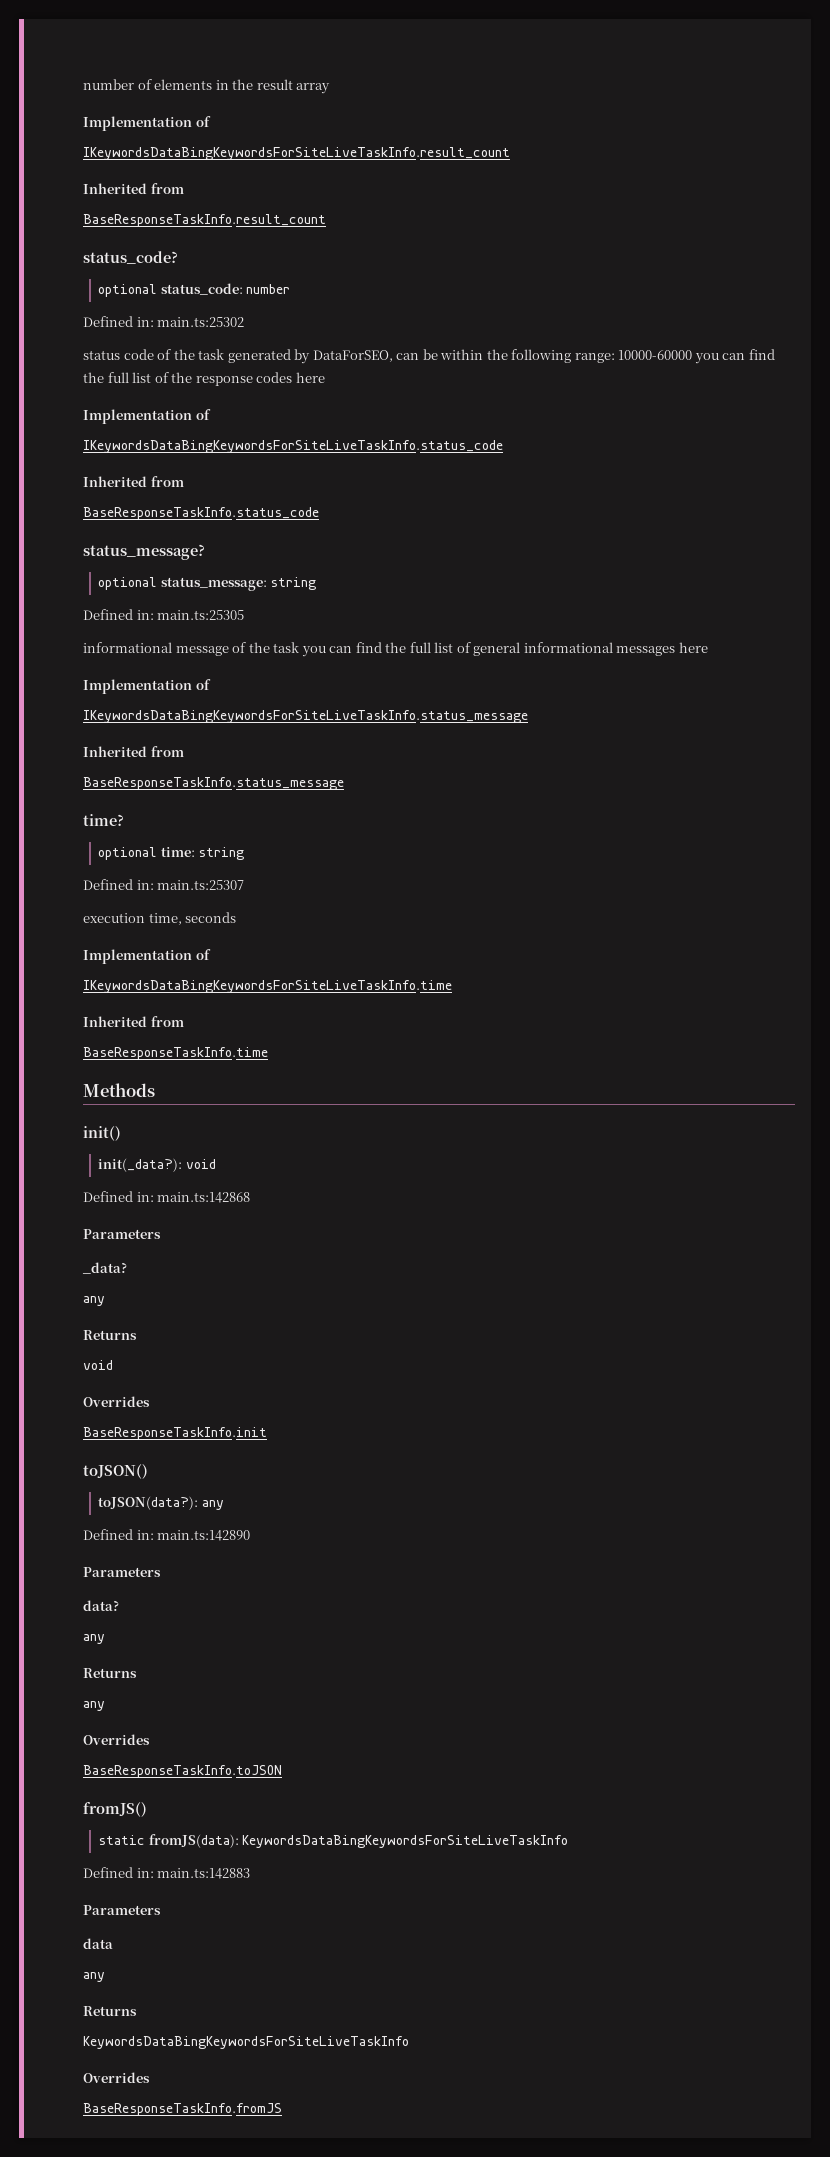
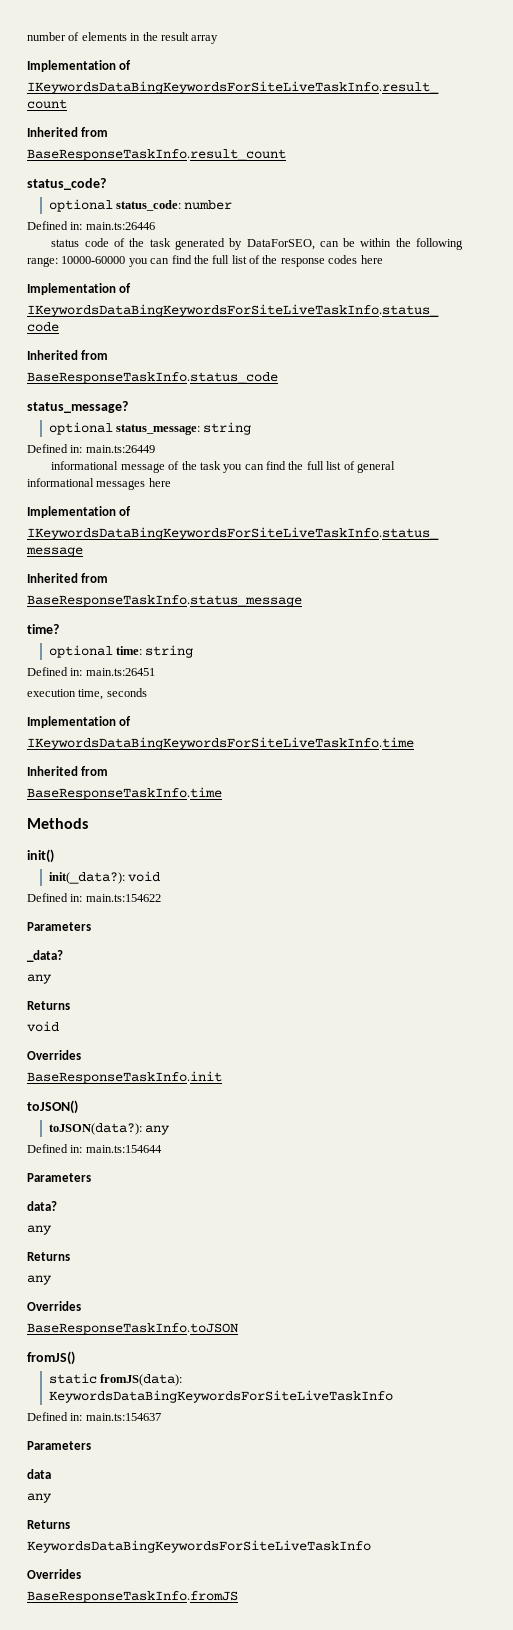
- Defined in: main.ts:25302
+ Defined in: main.ts:26446
- Defined in: main.ts:25305
+ Defined in: main.ts:26449
- Defined in: main.ts:25307
+ Defined in: main.ts:26451
- Defined in: main.ts:142868
+ Defined in: main.ts:154622
- Defined in: main.ts:142890
+ Defined in: main.ts:154644
- Defined in: main.ts:142883
+ Defined in: main.ts:154637

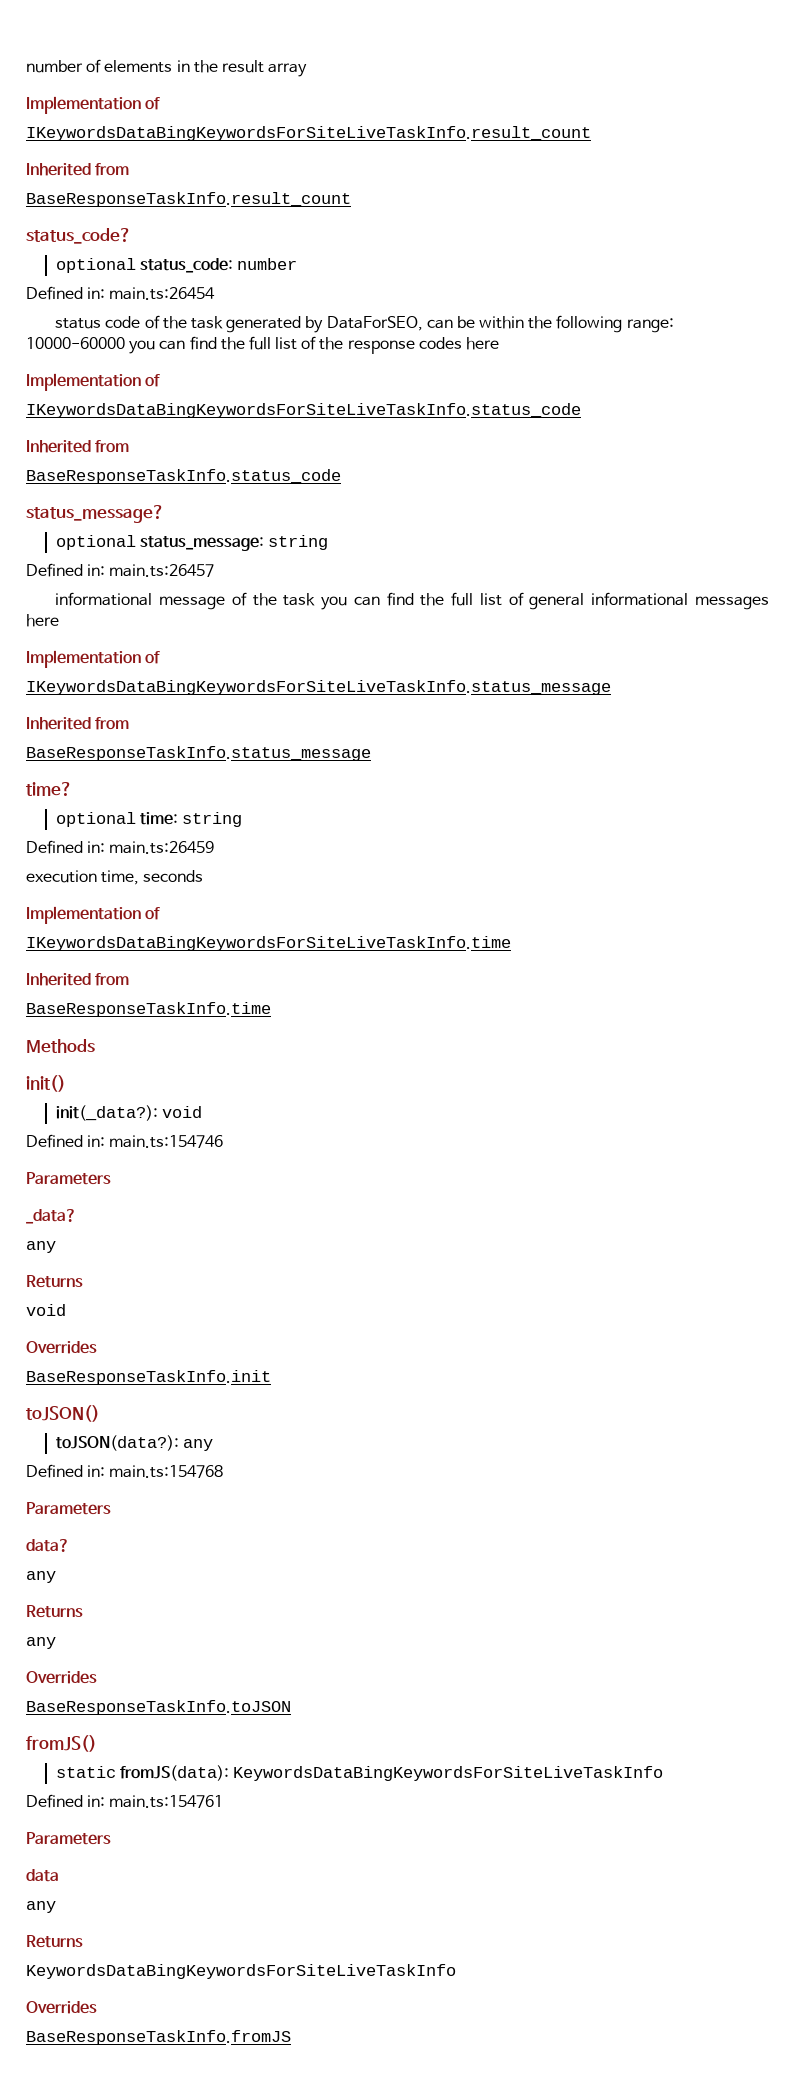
- Defined in: main.ts:26446
+ Defined in: main.ts:26454
- Defined in: main.ts:26449
+ Defined in: main.ts:26457
- Defined in: main.ts:26451
+ Defined in: main.ts:26459
- Defined in: main.ts:154622
+ Defined in: main.ts:154746
- Defined in: main.ts:154644
+ Defined in: main.ts:154768
- Defined in: main.ts:154637
+ Defined in: main.ts:154761

